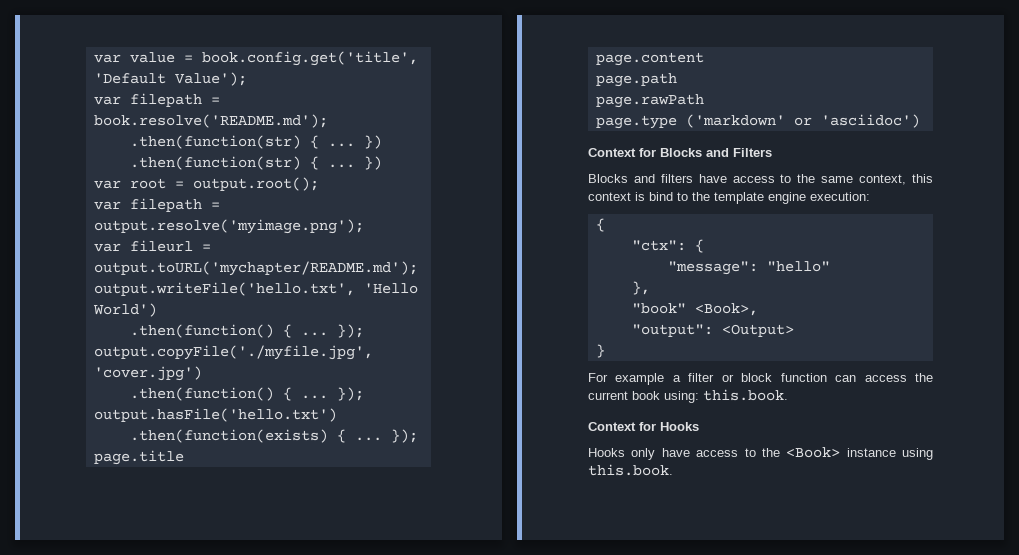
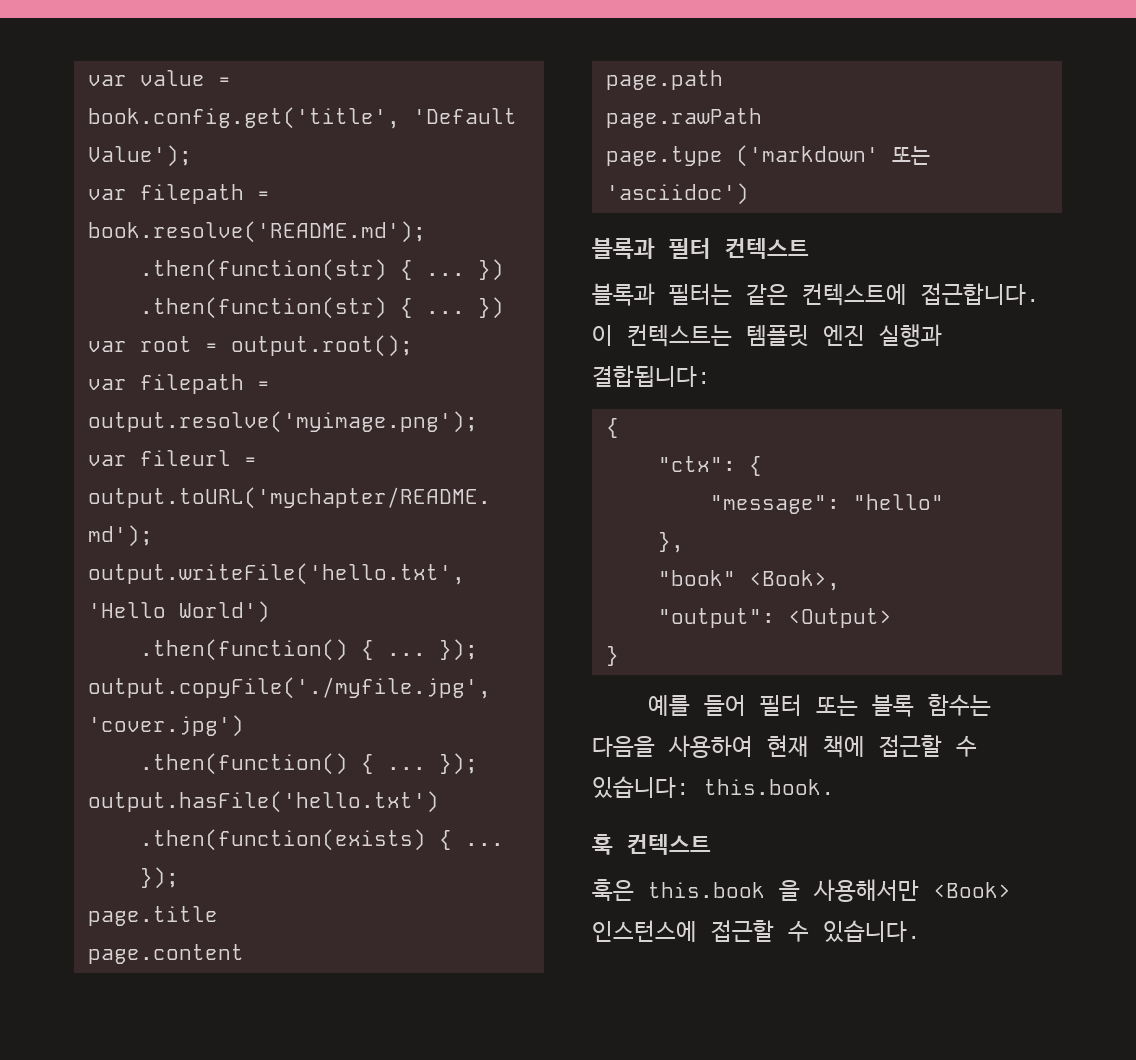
- page.type ('markdown' or 'asciidoc')
+ page.type ('markdown' 또는 'asciidoc')
- Context for Blocks and Filters
- Blocks and filters have access to the same context, this context is bind to the template engine execution:
+ 블록과 필터 컨텍스트
+ 블록과 필터는 같은 컨텍스트에 접근합니다. 이 컨텍스트는 템플릿 엔진 실행과 결합됩니다:
- For example a filter or block function can access the current book using: this.book.
- Context for Hooks
- Hooks only have access to the <Book> instance using this.book.
+ 예를 들어 필터 또는 블록 함수는 다음을 사용하여 현재 책에 접근할 수 있습니다: this.book.
+ 훅 컨텍스트
+ 훅은 this.book 을 사용해서만 <Book> 인스턴스에 접근할 수 있습니다.

